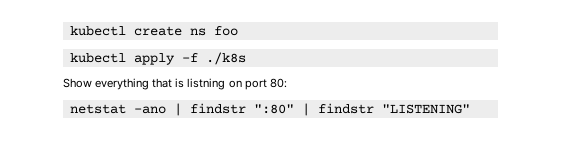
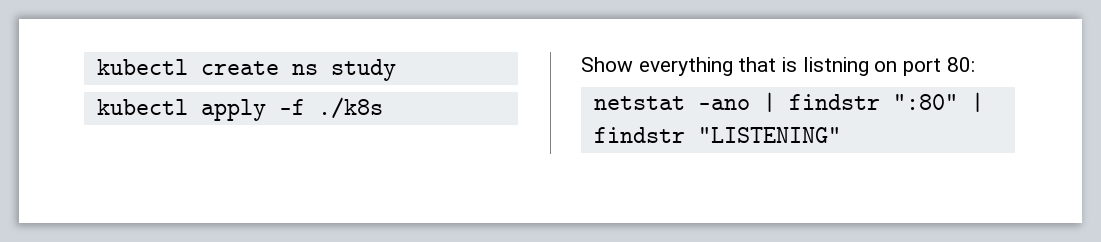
- kubectl create ns foo
+ kubectl create ns study

